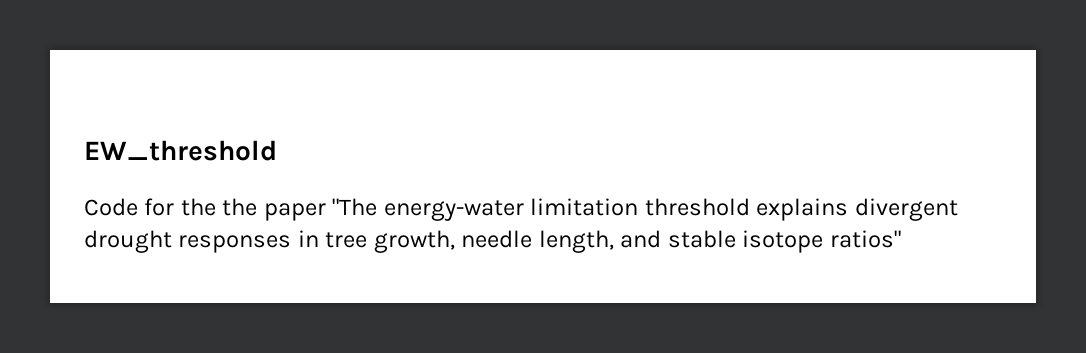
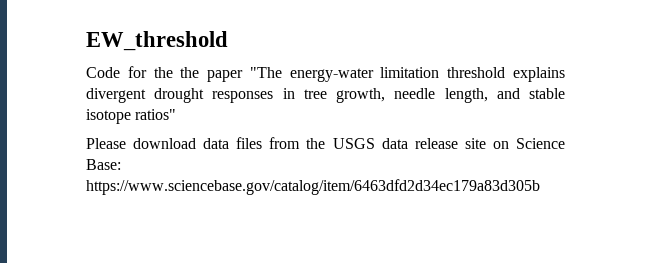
+ Please download data files from the USGS data release site on Science Base: https://www.sciencebase.gov/catalog/item/6463dfd2d34ec179a83d305b

